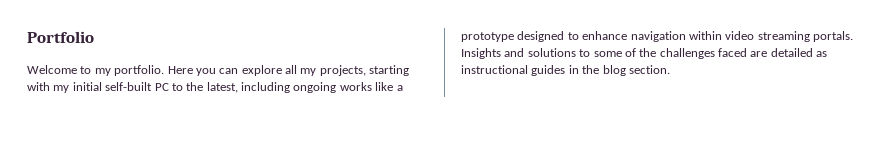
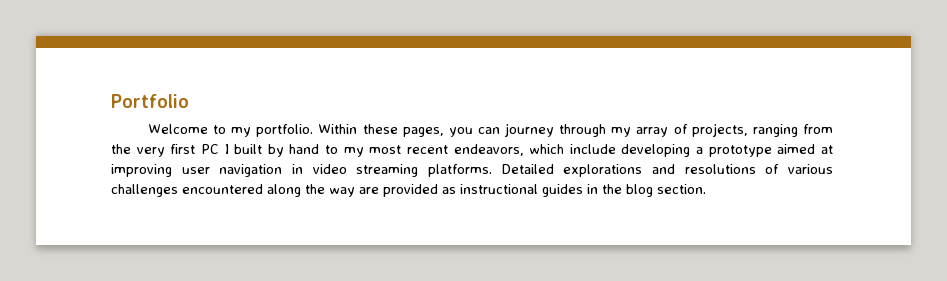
- Here you can explore all my projects, starting with my initial self-built PC to the latest, including ongoing works like a prototype designed to enhance navigation within video streaming portals. Insights and solutions to some of the challenges faced are detailed as instructional guides in the blog section.
+ Within these pages, you can journey through my array of projects, ranging from the very first PC I built by hand to my most recent endeavors, which include developing a prototype aimed at improving user navigation in video streaming platforms. Detailed explorations and resolutions of various challenges encountered along the way are provided as instructional guides in the blog section.

